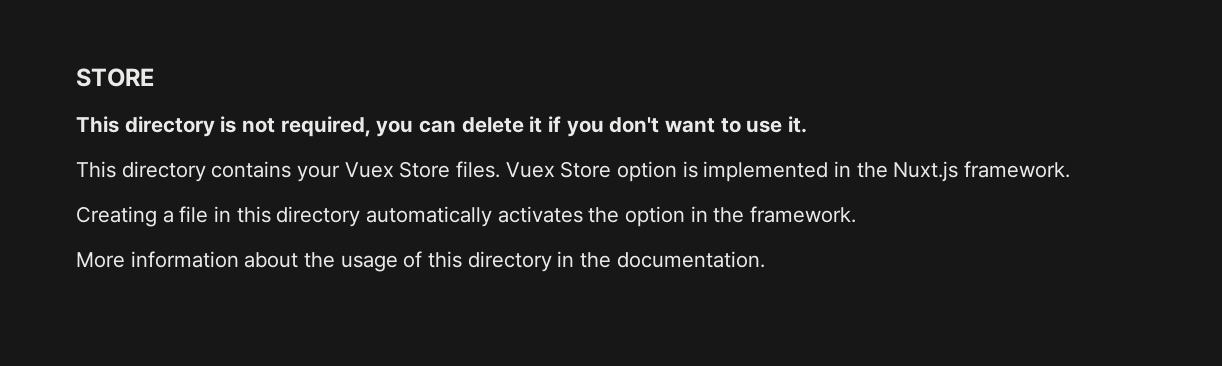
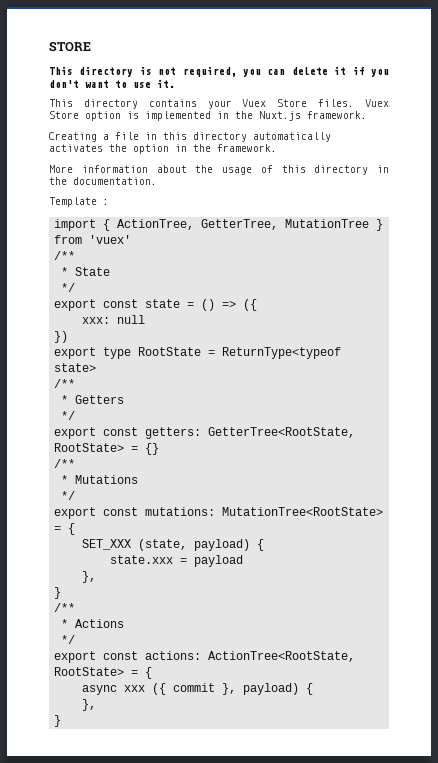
+ Template :
+ import { ActionTree, GetterTree, MutationTree } from 'vuex'
+ /**
+ * State
+ */
+ export const state = () => ({
+ xxx: null
+ })
+ export type RootState = ReturnType<typeof state>
+ /**
+ * Getters
+ */
+ export const getters: GetterTree<RootState, RootState> = {}
+ /**
+ * Mutations
+ */
+ export const mutations: MutationTree<RootState> = {
+ SET_XXX (state, payload) {
+ state.xxx = payload
+ },
+ }
+ /**
+ * Actions
+ */
+ export const actions: ActionTree<RootState, RootState> = {
+ async xxx ({ commit }, payload) {
+ },
+ }

